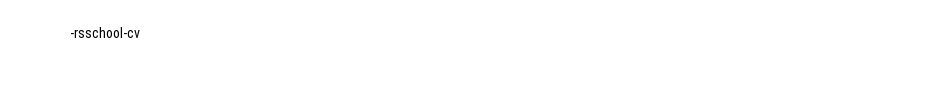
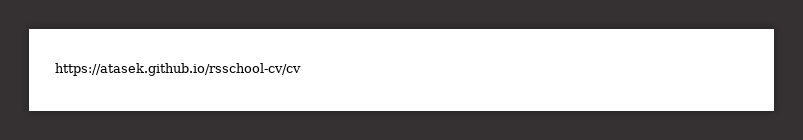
- -rsschool-cv
+ https://atasek.github.io/rsschool-cv/cv

